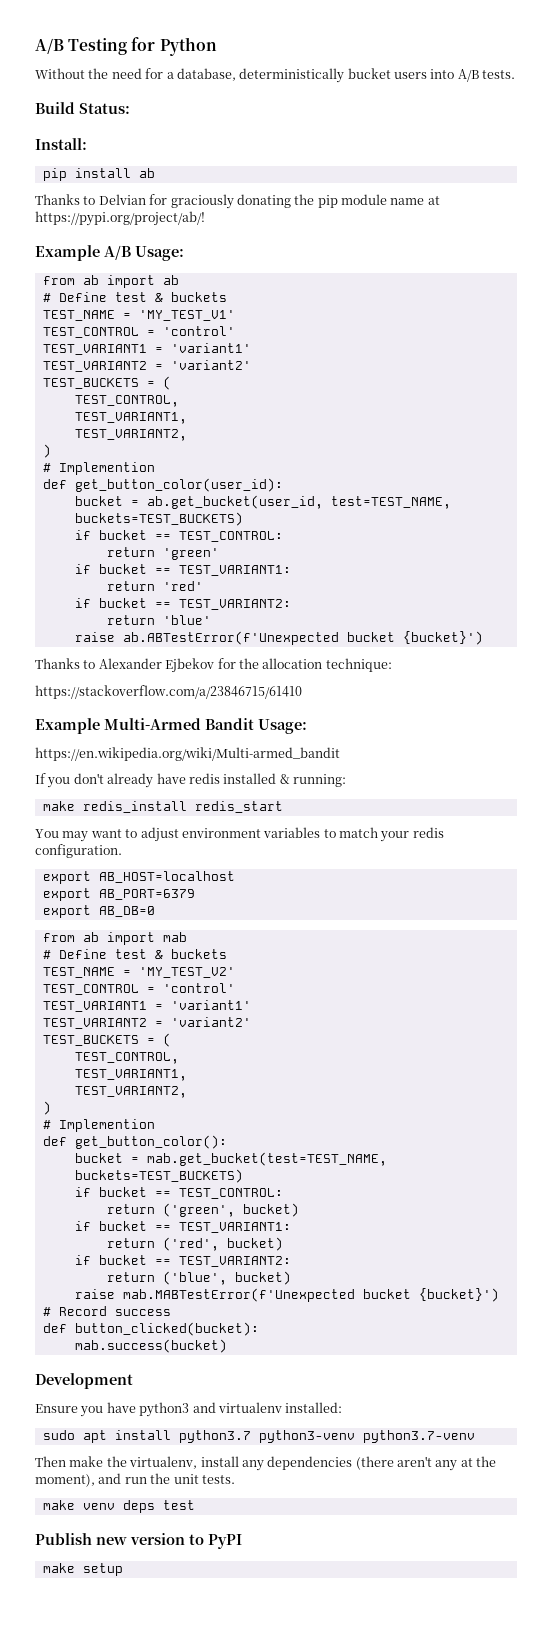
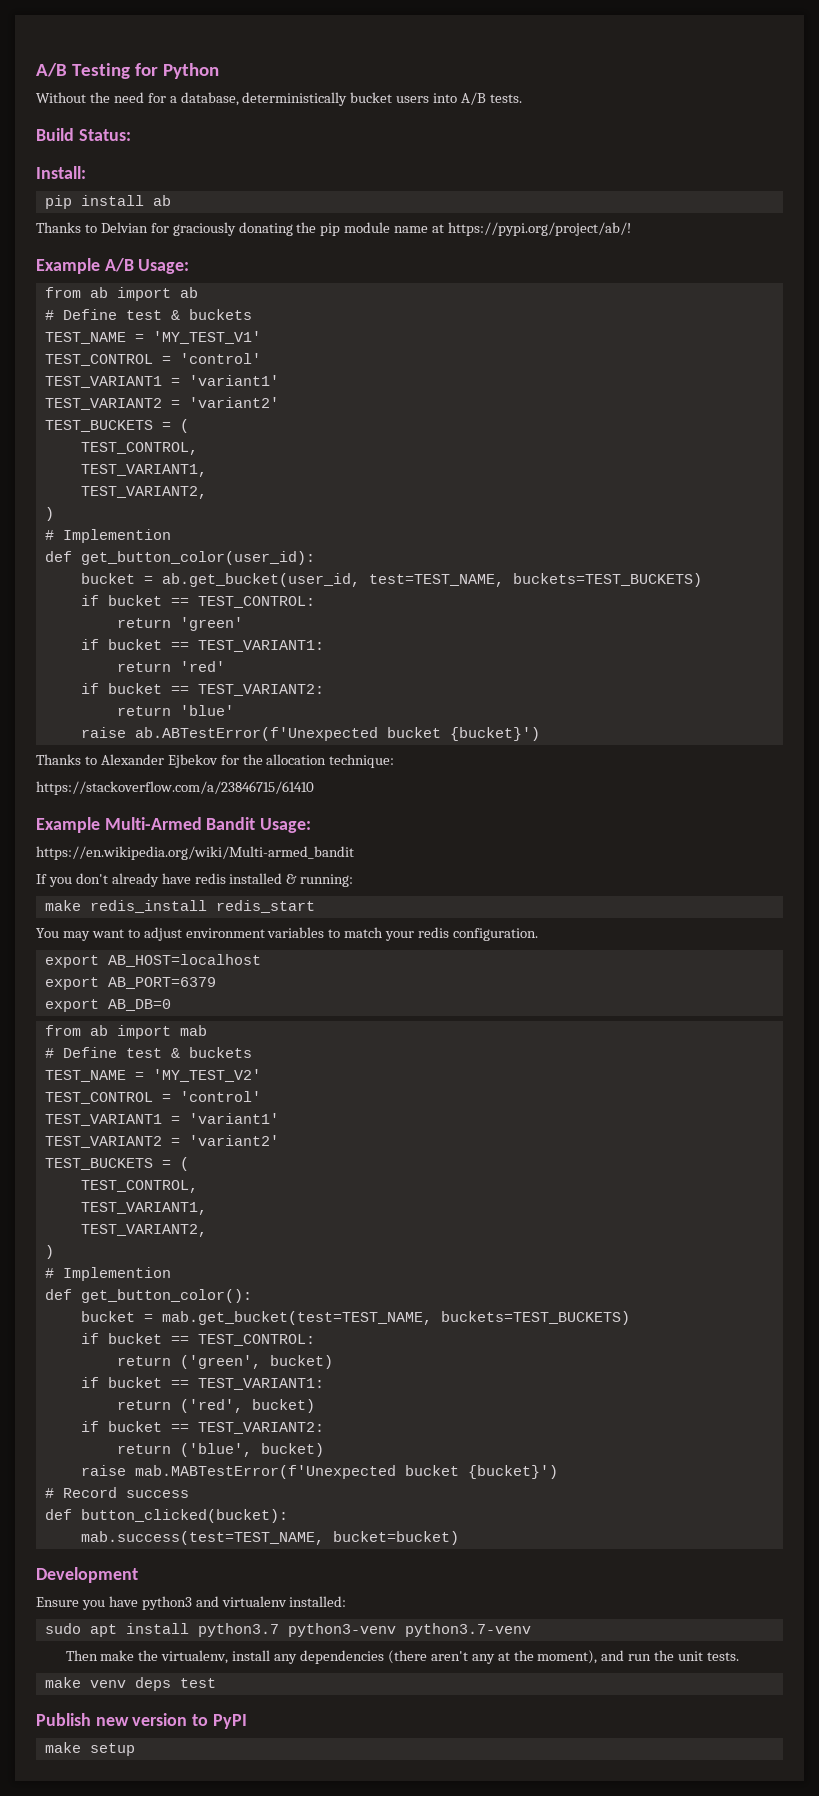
- mab.success(bucket)
+ mab.success(test=TEST_NAME, bucket=bucket)

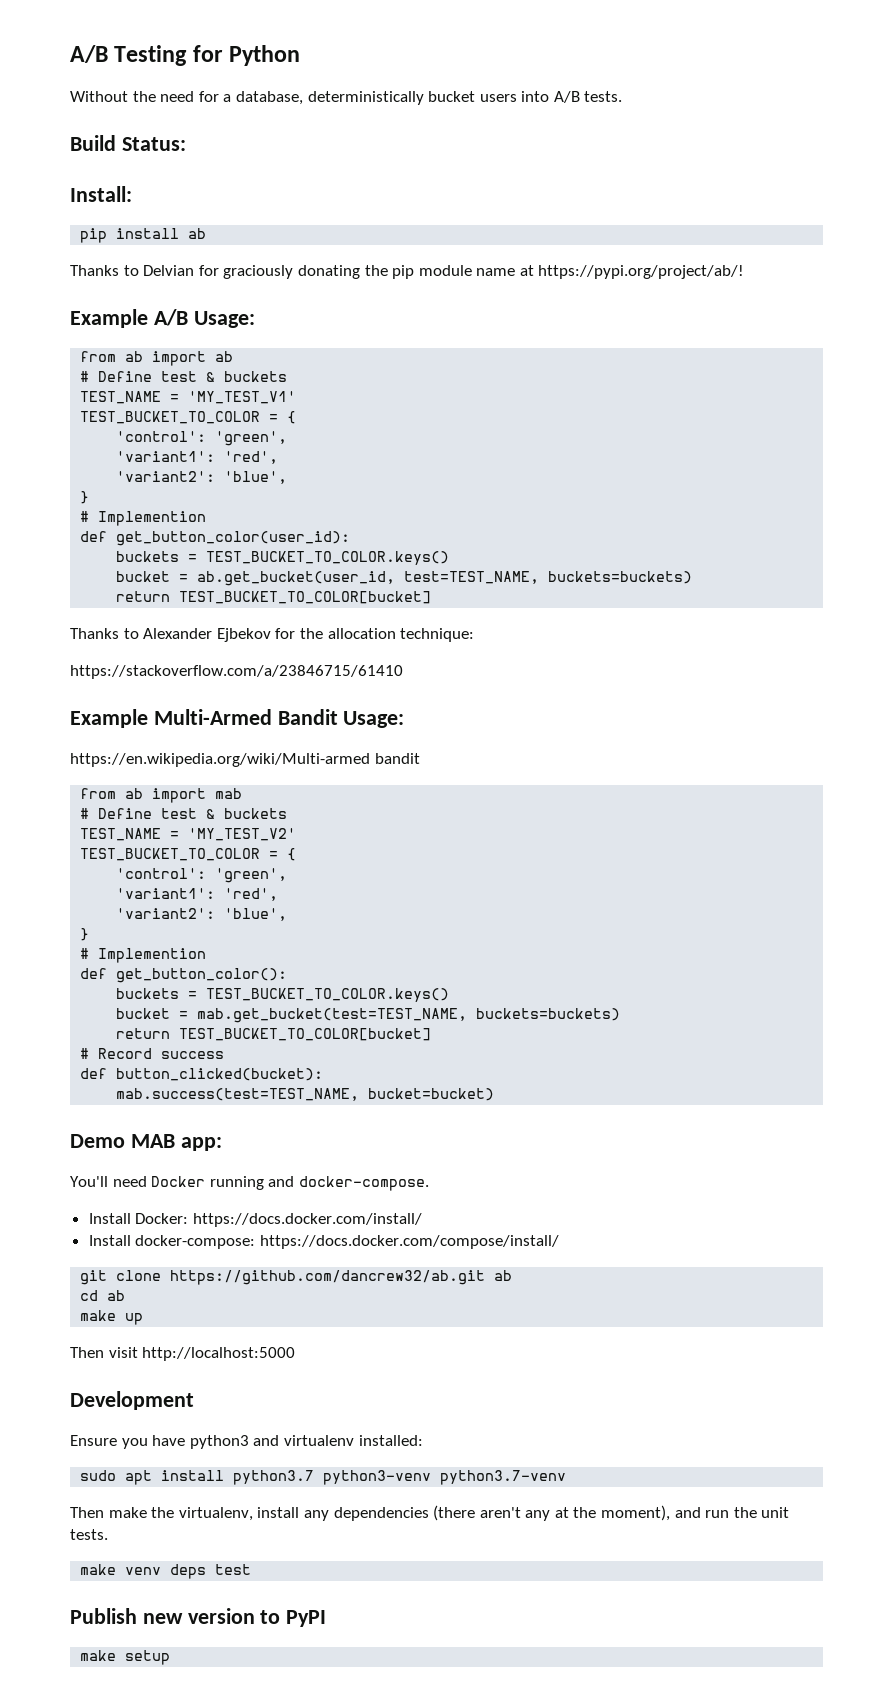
  TEST_NAME = 'MY_TEST_V1'
- TEST_CONTROL = 'control'
- TEST_VARIANT1 = 'variant1'
- TEST_VARIANT2 = 'variant2'
- TEST_BUCKETS = (
- TEST_CONTROL,
- TEST_VARIANT1,
- TEST_VARIANT2,
- )
+ TEST_BUCKET_TO_COLOR = {
+ 'control': 'green',
+ 'variant1': 'red',
+ 'variant2': 'blue',
+ }
  def get_button_color(user_id):
+ buckets = TEST_BUCKET_TO_COLOR.keys()
- bucket = ab.get_bucket(user_id, test=TEST_NAME, buckets=TEST_BUCKETS)
- if bucket == TEST_CONTROL:
- return 'green'
- if bucket == TEST_VARIANT1:
- return 'red'
- if bucket == TEST_VARIANT2:
- return 'blue'
- raise ab.ABTestError(f'Unexpected bucket {bucket}')
+ bucket = ab.get_bucket(user_id, test=TEST_NAME, buckets=buckets)
+ return TEST_BUCKET_TO_COLOR[bucket]
- https://en.wikipedia.org/wiki/Multi-armed_bandit
- If you don't already have redis installed & running:
- make redis_install redis_start
- You may want to adjust environment variables to match your redis configuration.
- export AB_HOST=localhost
- export AB_PORT=6379
- export AB_DB=0
+ https://en.wikipedia.org/wiki/Multi-armed bandit
  TEST_NAME = 'MY_TEST_V2'
- TEST_CONTROL = 'control'
- TEST_VARIANT1 = 'variant1'
- TEST_VARIANT2 = 'variant2'
- TEST_BUCKETS = (
- TEST_CONTROL,
- TEST_VARIANT1,
- TEST_VARIANT2,
- )
+ TEST_BUCKET_TO_COLOR = {
+ 'control': 'green',
+ 'variant1': 'red',
+ 'variant2': 'blue',
+ }
  def get_button_color():
+ buckets = TEST_BUCKET_TO_COLOR.keys()
- bucket = mab.get_bucket(test=TEST_NAME, buckets=TEST_BUCKETS)
- if bucket == TEST_CONTROL:
- return ('green', bucket)
- if bucket == TEST_VARIANT1:
- return ('red', bucket)
- if bucket == TEST_VARIANT2:
- return ('blue', bucket)
- raise mab.MABTestError(f'Unexpected bucket {bucket}')
+ bucket = mab.get_bucket(test=TEST_NAME, buckets=buckets)
+ return TEST_BUCKET_TO_COLOR[bucket]
+ Demo MAB app:
+ You'll need Docker running and docker-compose.
+ Install Docker: https://docs.docker.com/install/
+ Install docker-compose: https://docs.docker.com/compose/install/
+ git clone https://github.com/dancrew32/ab.git ab
+ cd ab
+ make up
+ Then visit http://localhost:5000

